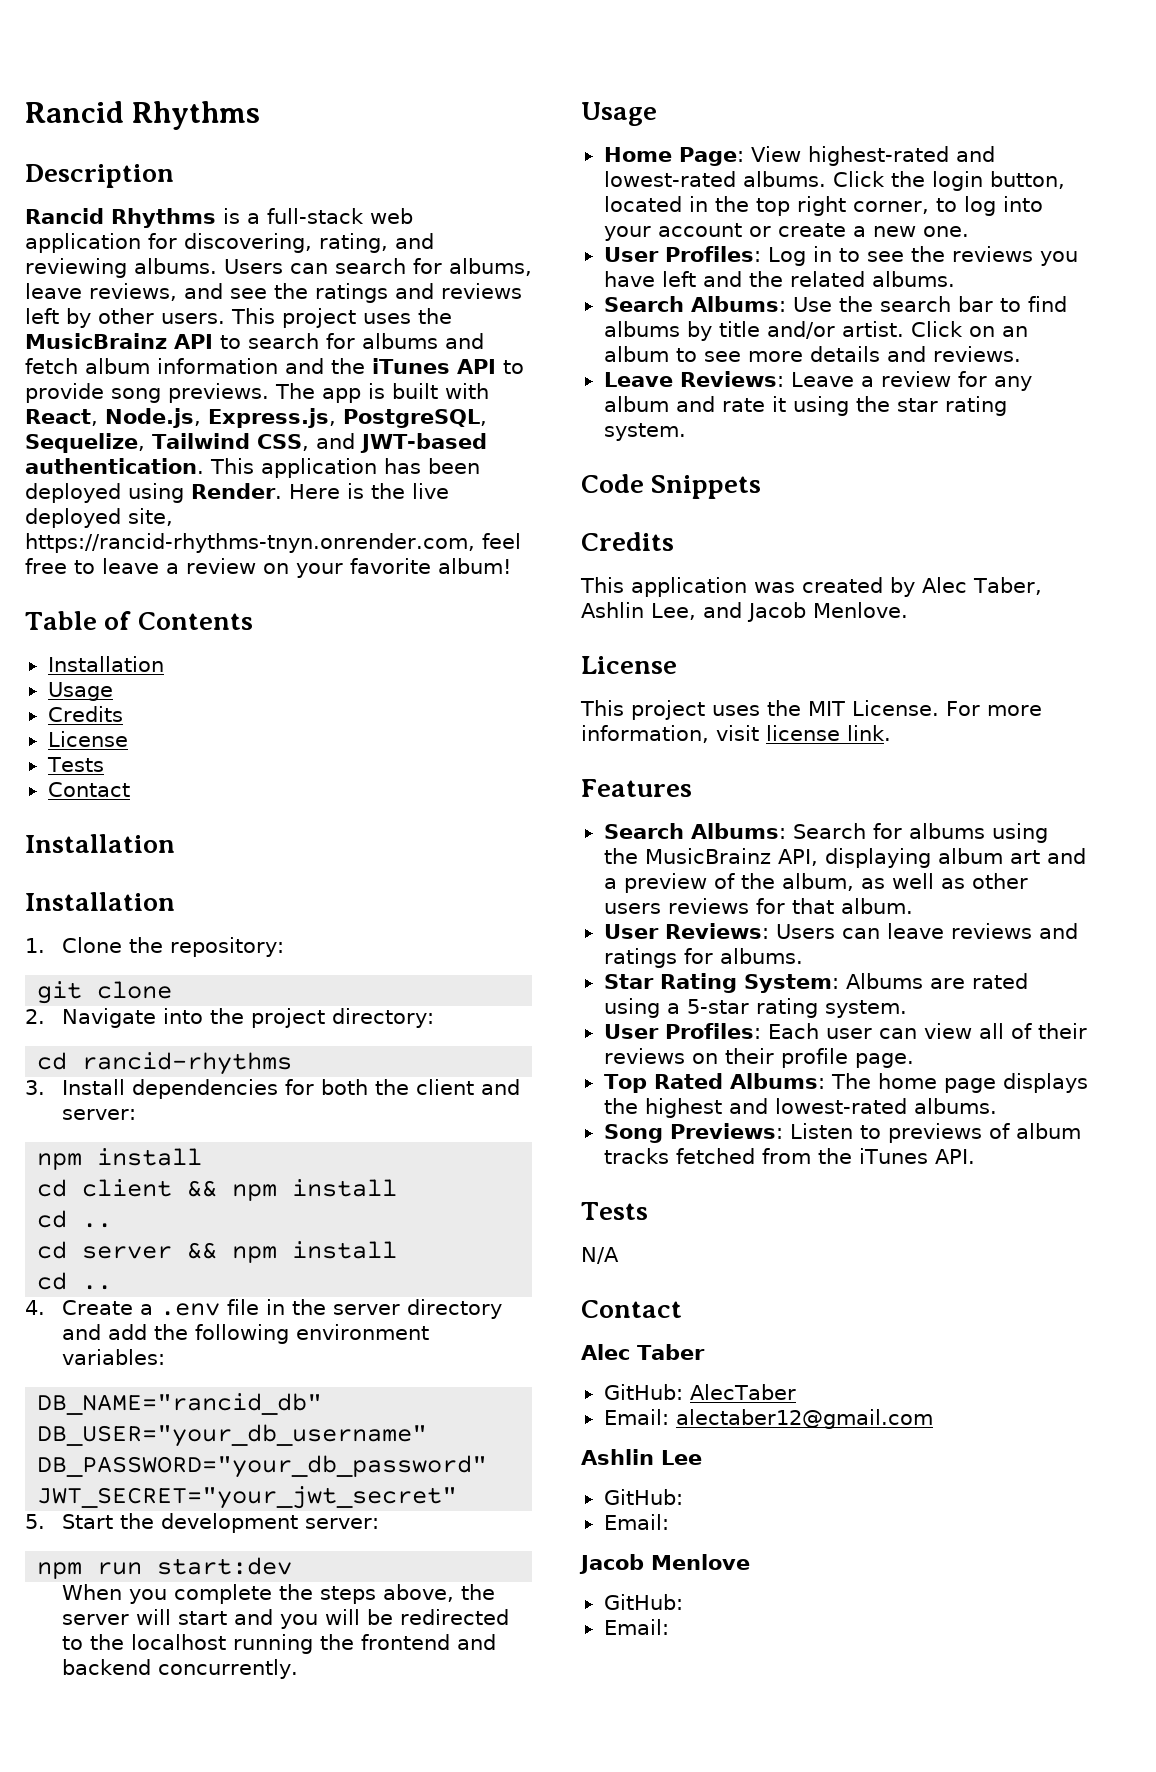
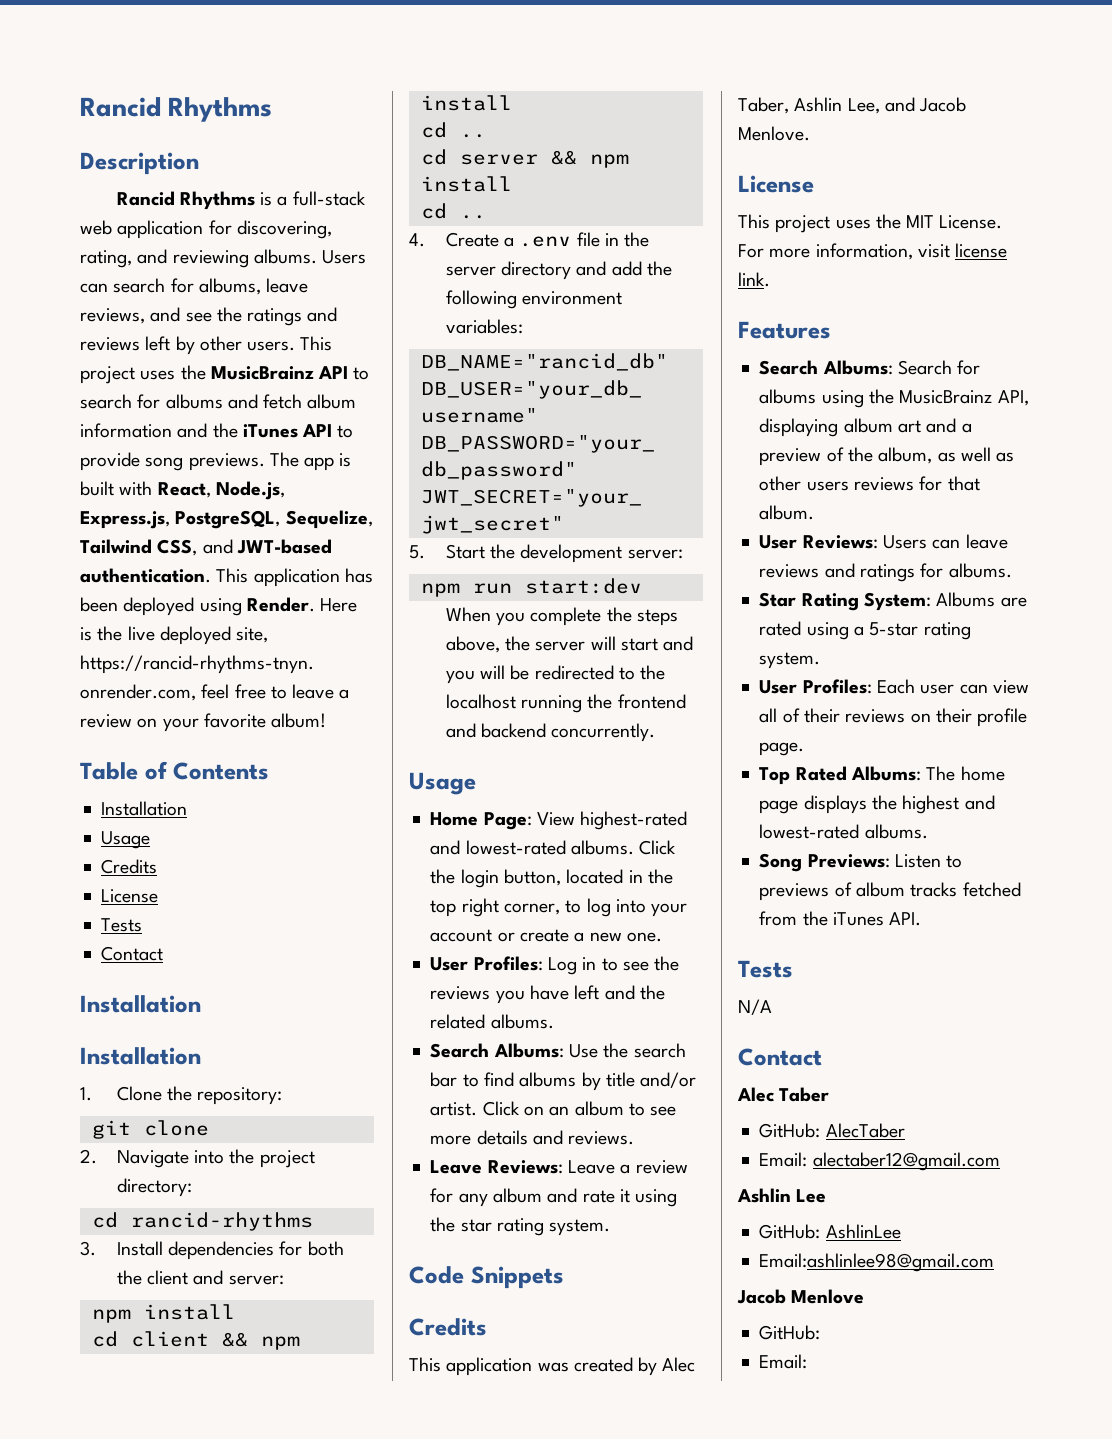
  Ashlin Lee
- GitHub:
- Email:
+ GitHub: AshlinLee
+ Email:ashlinlee98@gmail.com

